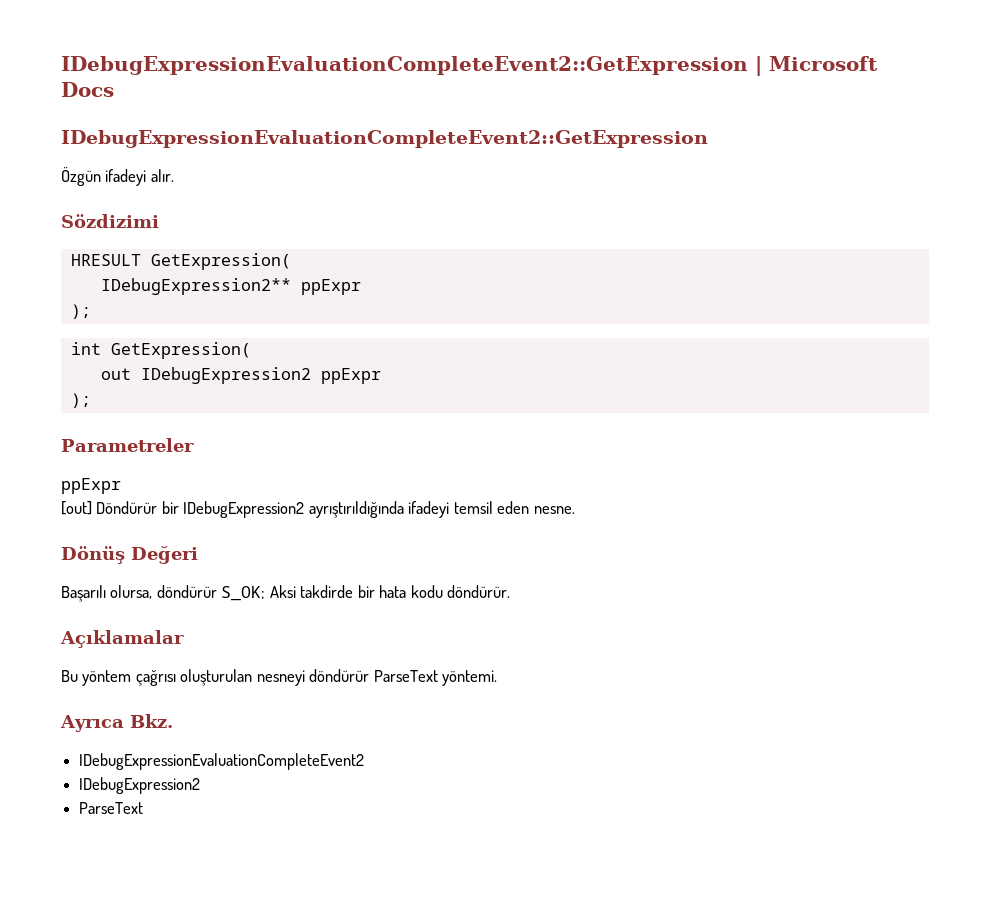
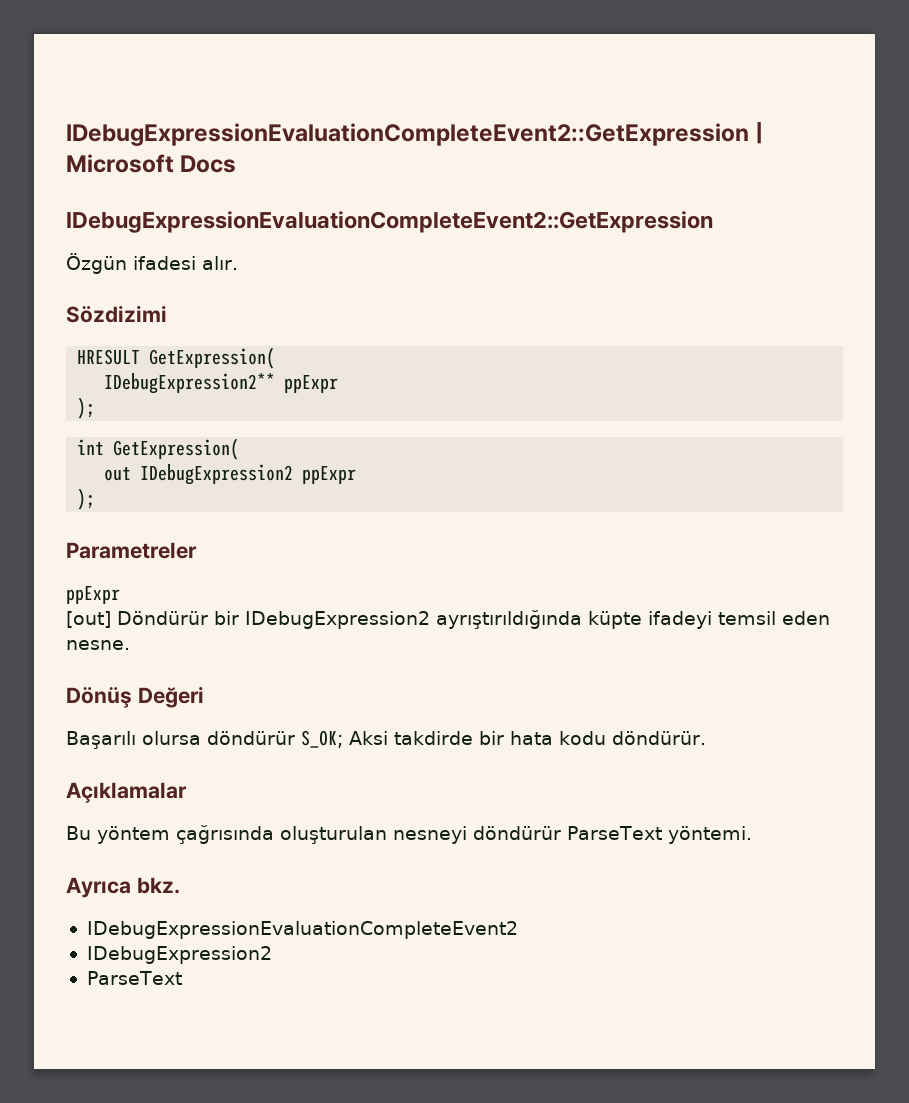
- Özgün ifadeyi alır.
+ Özgün ifadesi alır.
- [out] Döndürür bir IDebugExpression2 ayrıştırıldığında ifadeyi temsil eden nesne.
+ [out] Döndürür bir IDebugExpression2 ayrıştırıldığında küpte ifadeyi temsil eden nesne.
- Başarılı olursa, döndürür S_OK; Aksi takdirde bir hata kodu döndürür.
+ Başarılı olursa döndürür S_OK; Aksi takdirde bir hata kodu döndürür.
- Bu yöntem çağrısı oluşturulan nesneyi döndürür ParseText yöntemi.
+ Bu yöntem çağrısında oluşturulan nesneyi döndürür ParseText yöntemi.
- Ayrıca Bkz.
+ Ayrıca bkz.

